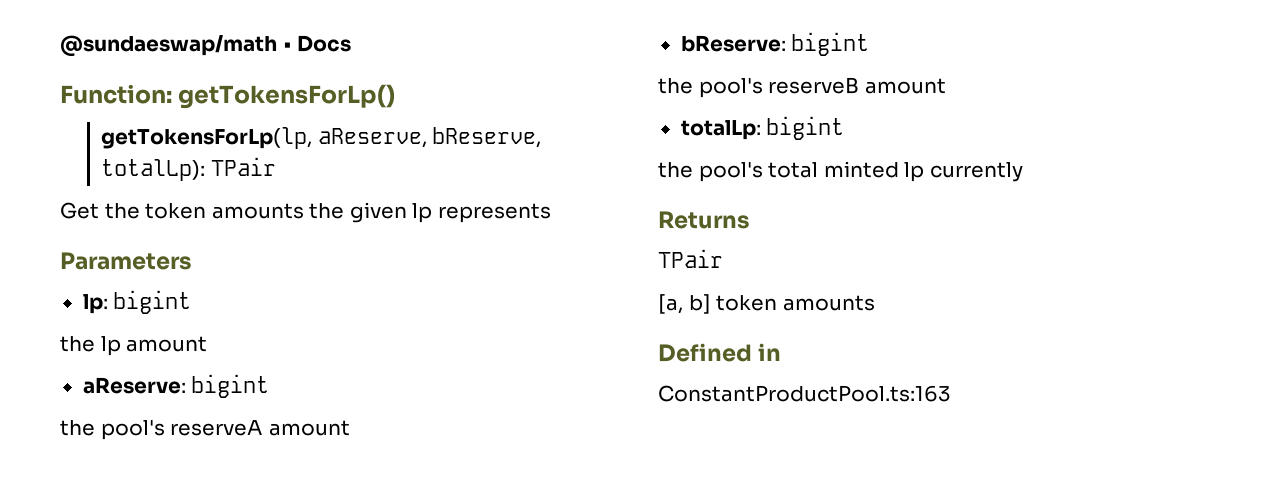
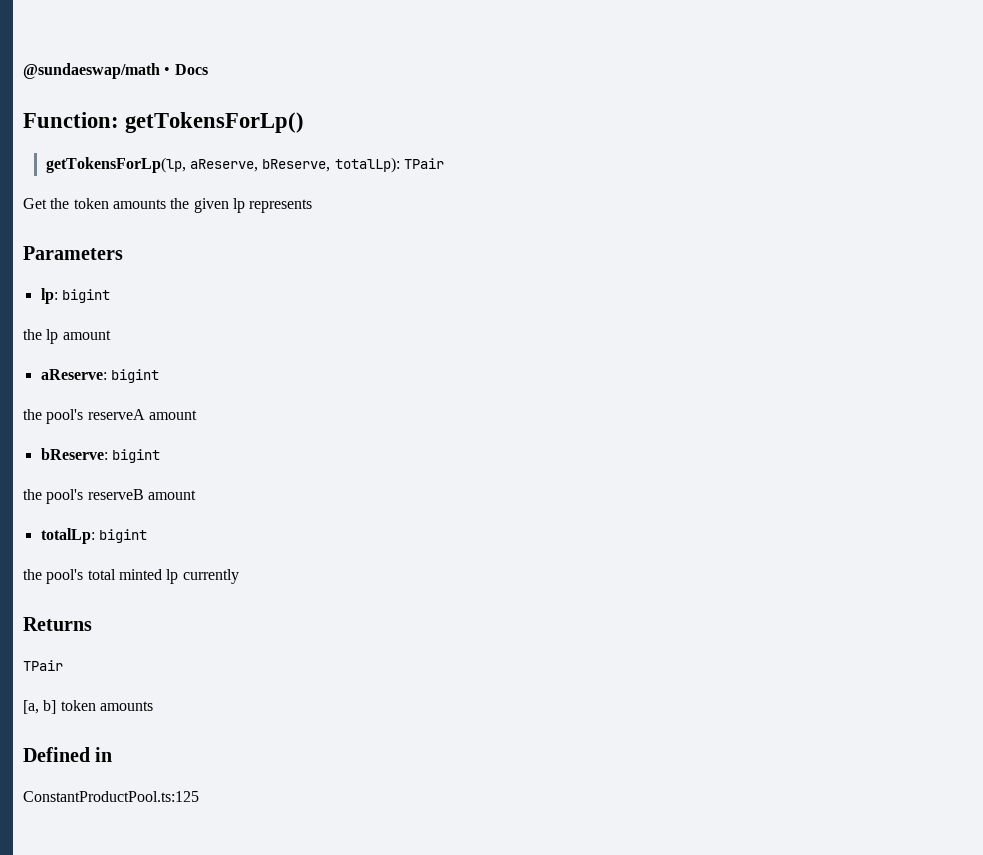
- ConstantProductPool.ts:163
+ ConstantProductPool.ts:125

